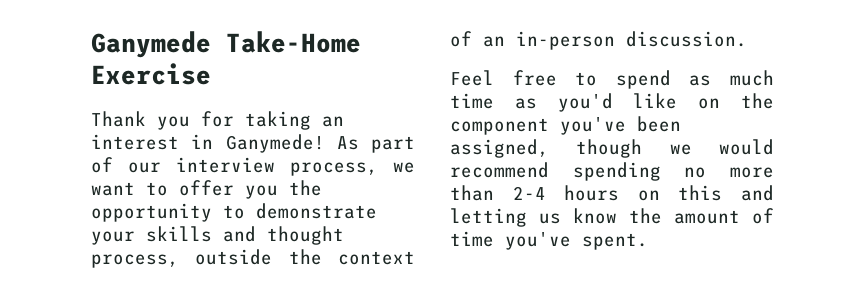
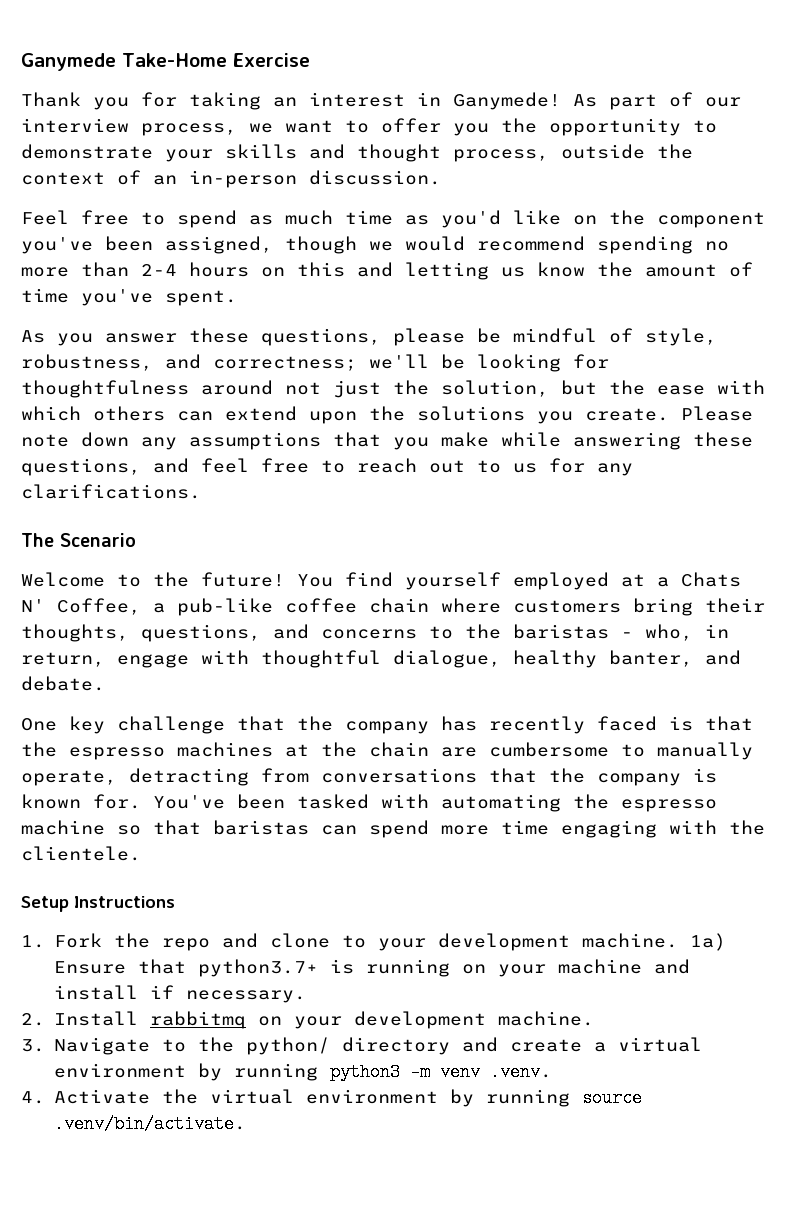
+ As you answer these questions, please be mindful of style, robustness, and correctness; we'll be looking for thoughtfulness around not just the solution, but the ease with which others can extend upon the solutions you create. Please note down any assumptions that you make while answering these questions, and feel free to reach out to us for any clarifications.
+ The Scenario
+ Welcome to the future! You find yourself employed at a Chats N' Coffee, a pub-like coffee chain where customers bring their thoughts, questions, and concerns to the baristas - who, in return, engage with thoughtful dialogue, healthy banter, and debate.
+ One key challenge that the company has recently faced is that the espresso machines at the chain are cumbersome to manually operate, detracting from conversations that the company is known for. You've been tasked with automating the espresso machine so that baristas can spend more time engaging with the clientele.
+ Setup Instructions
+ 1. Fork the repo and clone to your development machine. 1a) Ensure that python3.7+ is running on your machine and install if necessary.
+ 2. Install rabbitmq on your development machine.
+ 3. Navigate to the python/ directory and create a virtual environment by running python3 -m venv .venv.
+ 4. Activate the virtual environment by running source .venv/bin/activate.

